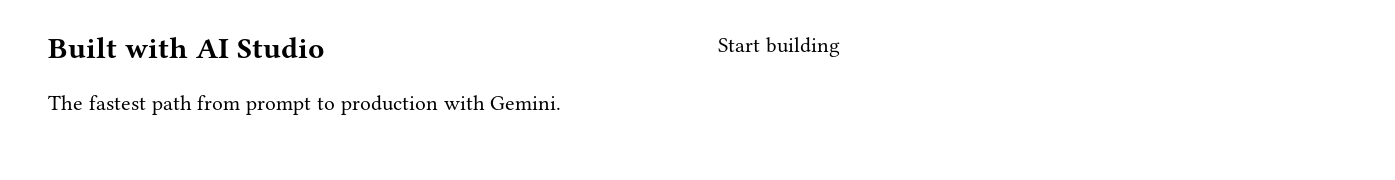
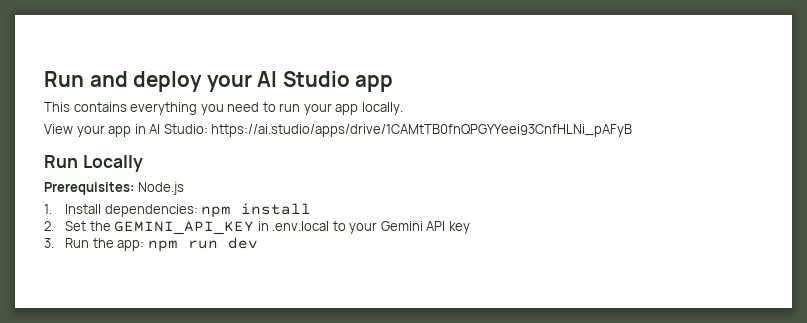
- Built with AI Studio
- The fastest path from prompt to production with Gemini.
- Start building
+ Run and deploy your AI Studio app
+ This contains everything you need to run your app locally.
+ View your app in AI Studio: https://ai.studio/apps/drive/1CAMtTB0fnQPGYYeei93CnfHLNi_pAFyB
+ Run Locally
+ Prerequisites: Node.js
+ 1. Install dependencies: npm install
+ 2. Set the GEMINI_API_KEY in .env.local to your Gemini API key
+ 3. Run the app: npm run dev

